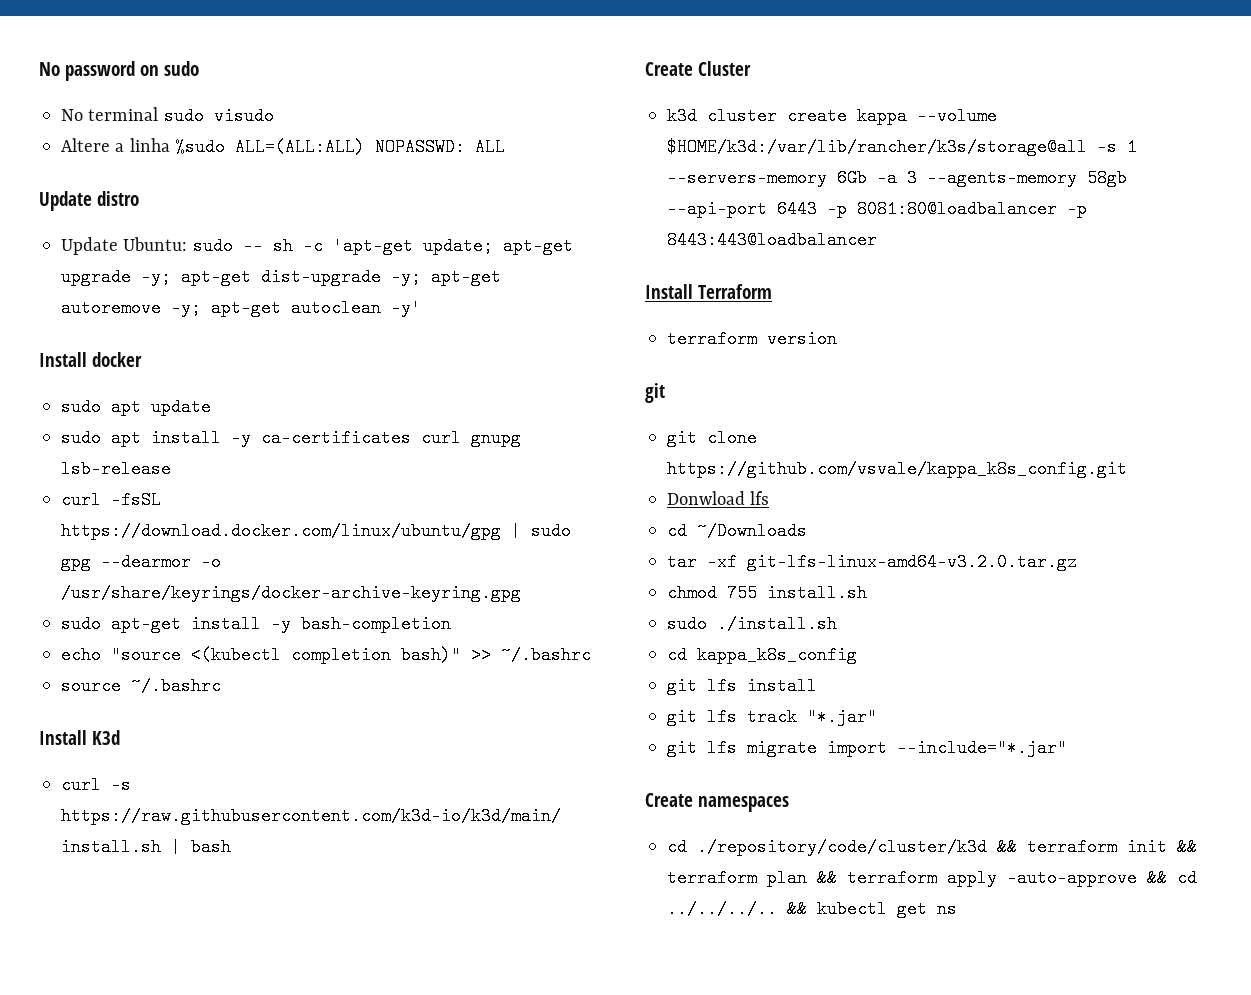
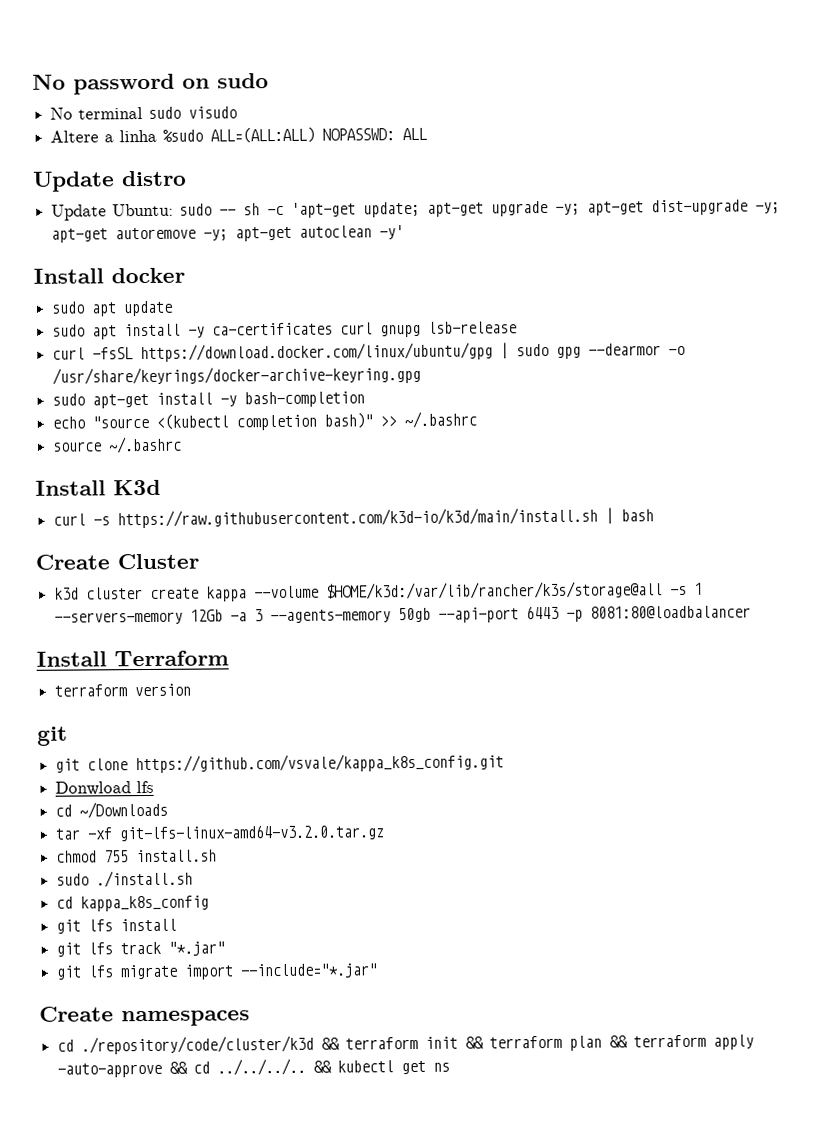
- k3d cluster create kappa --volume $HOME/k3d:/var/lib/rancher/k3s/storage@all -s 1 --servers-memory 6Gb -a 3 --agents-memory 58gb --api-port 6443 -p 8081:80@loadbalancer -p 8443:443@loadbalancer
+ k3d cluster create kappa --volume $HOME/k3d:/var/lib/rancher/k3s/storage@all -s 1 --servers-memory 12Gb -a 3 --agents-memory 50gb --api-port 6443 -p 8081:80@loadbalancer

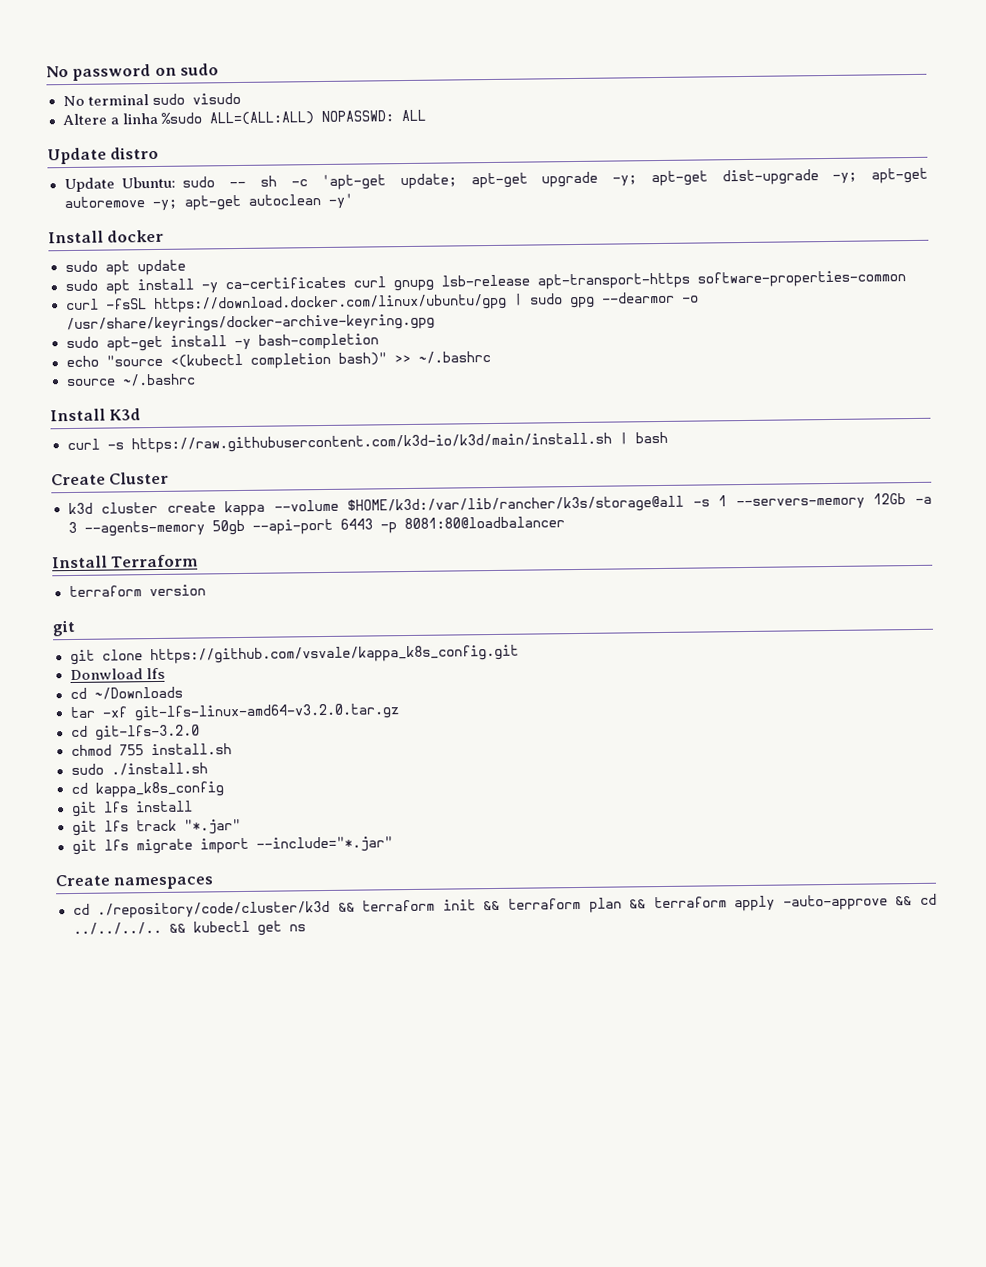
- sudo apt install -y ca-certificates curl gnupg lsb-release
+ sudo apt install -y ca-certificates curl gnupg lsb-release apt-transport-https software-properties-common
+ cd git-lfs-3.2.0

